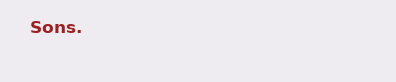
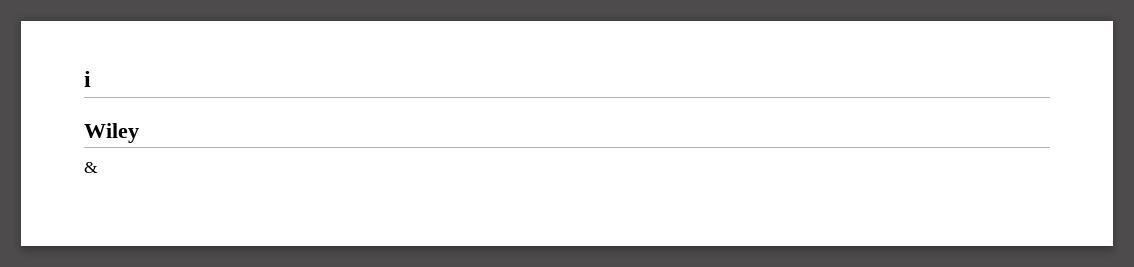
- Sons.
+ i
+ Wiley
+ &

